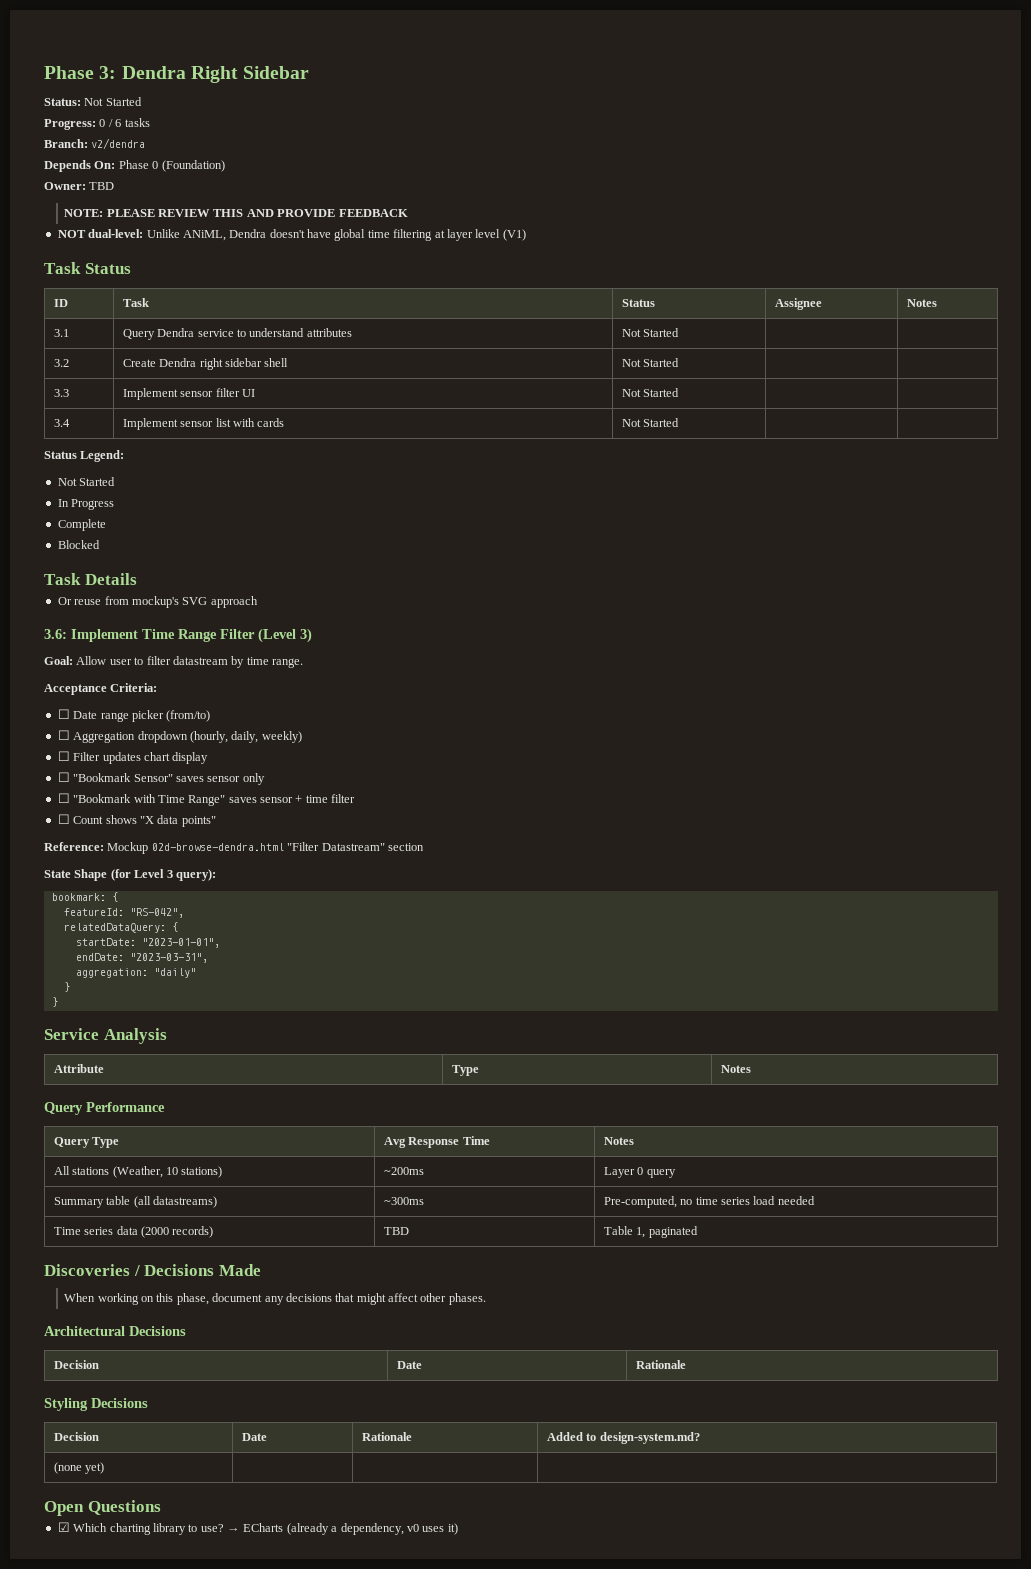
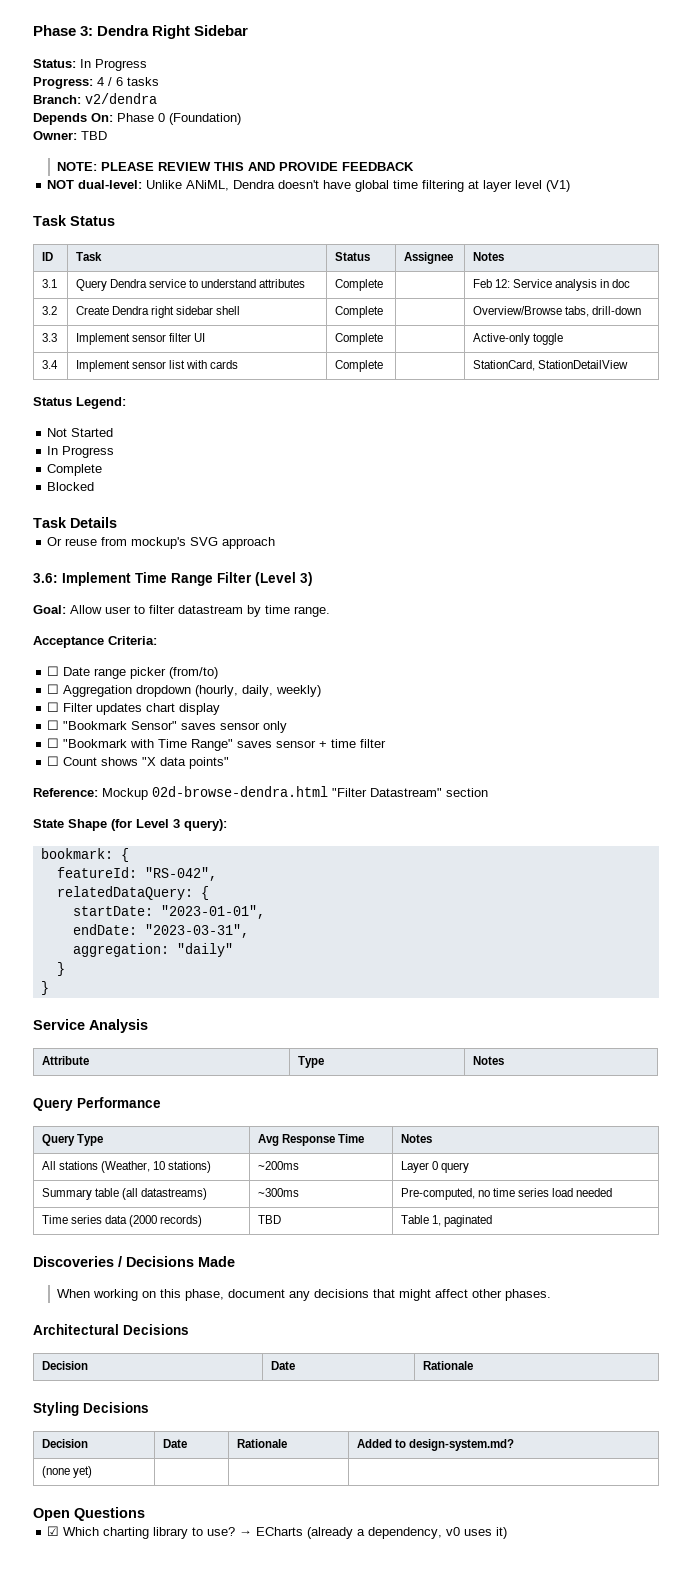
- Status: Not Started
+ Status: In Progress
- Progress: 0 / 6 tasks
+ Progress: 4 / 6 tasks
- 3.1 | Query Dendra service to understand attributes | Not Started | |
+ 3.1 | Query Dendra service to understand attributes | Complete | | Feb 12: Service analysis in doc
- 3.2 | Create Dendra right sidebar shell | Not Started | |
+ 3.2 | Create Dendra right sidebar shell | Complete | | Overview/Browse tabs, drill-down
- 3.3 | Implement sensor filter UI | Not Started | |
+ 3.3 | Implement sensor filter UI | Complete | | Active-only toggle
- 3.4 | Implement sensor list with cards | Not Started | |
+ 3.4 | Implement sensor list with cards | Complete | | StationCard, StationDetailView

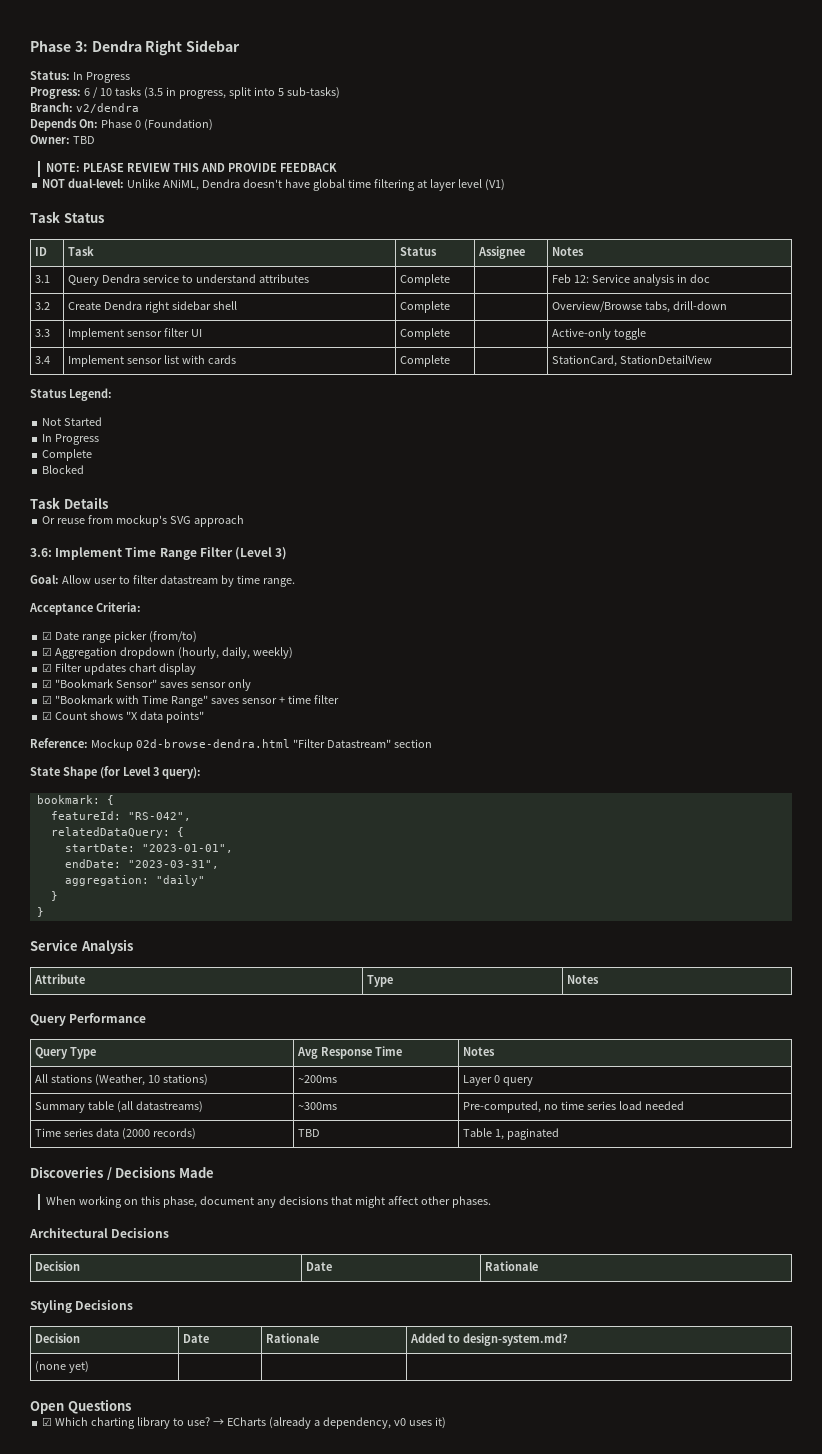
- Progress: 4 / 6 tasks
+ Progress: 6 / 10 tasks (3.5 in progress, split into 5 sub-tasks)
- ☐ Date range picker (from/to)
+ ☑ Date range picker (from/to)
- ☐ Aggregation dropdown (hourly, daily, weekly)
+ ☑ Aggregation dropdown (hourly, daily, weekly)
- ☐ Filter updates chart display
+ ☑ Filter updates chart display
- ☐ "Bookmark Sensor" saves sensor only
+ ☑ "Bookmark Sensor" saves sensor only
- ☐ "Bookmark with Time Range" saves sensor + time filter
+ ☑ "Bookmark with Time Range" saves sensor + time filter
- ☐ Count shows "X data points"
+ ☑ Count shows "X data points"

